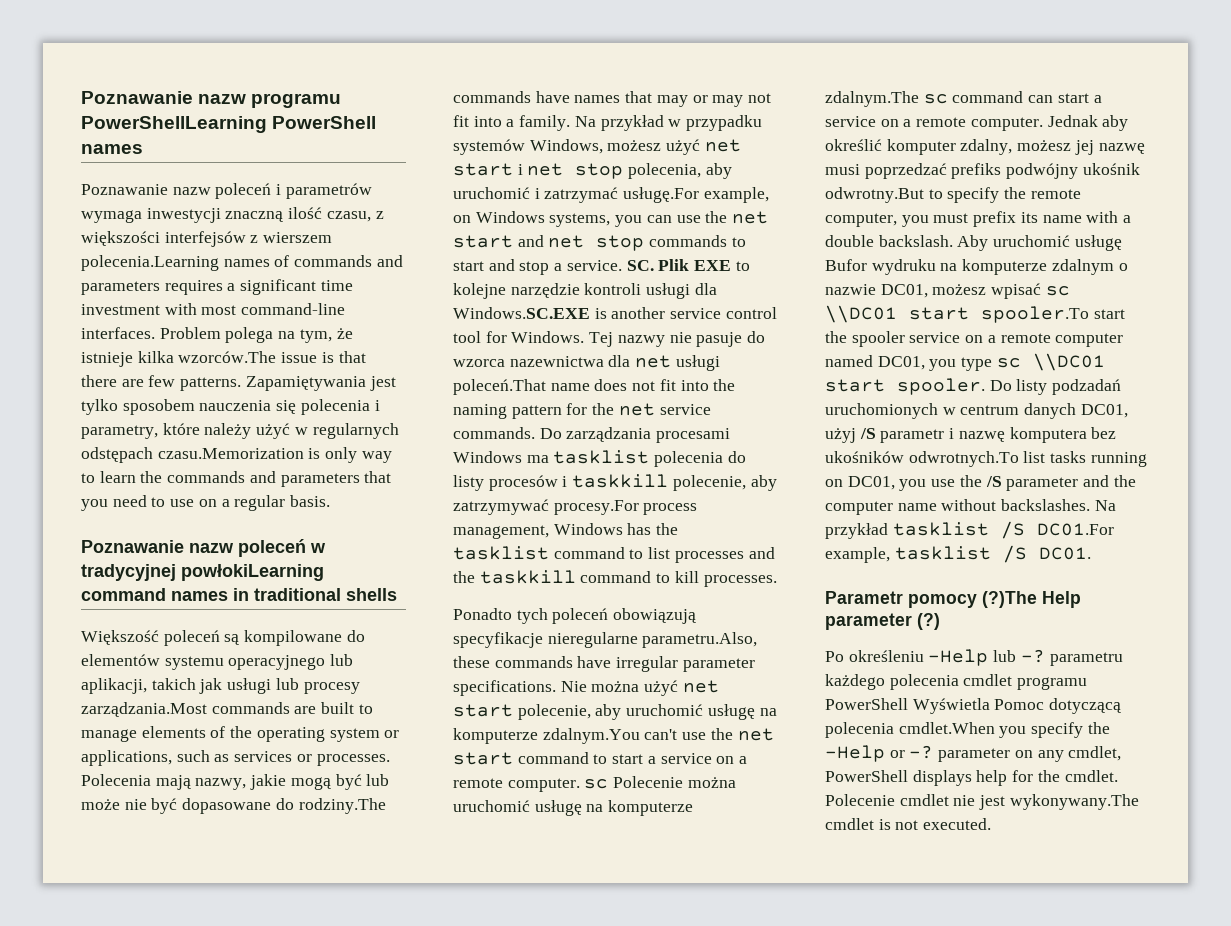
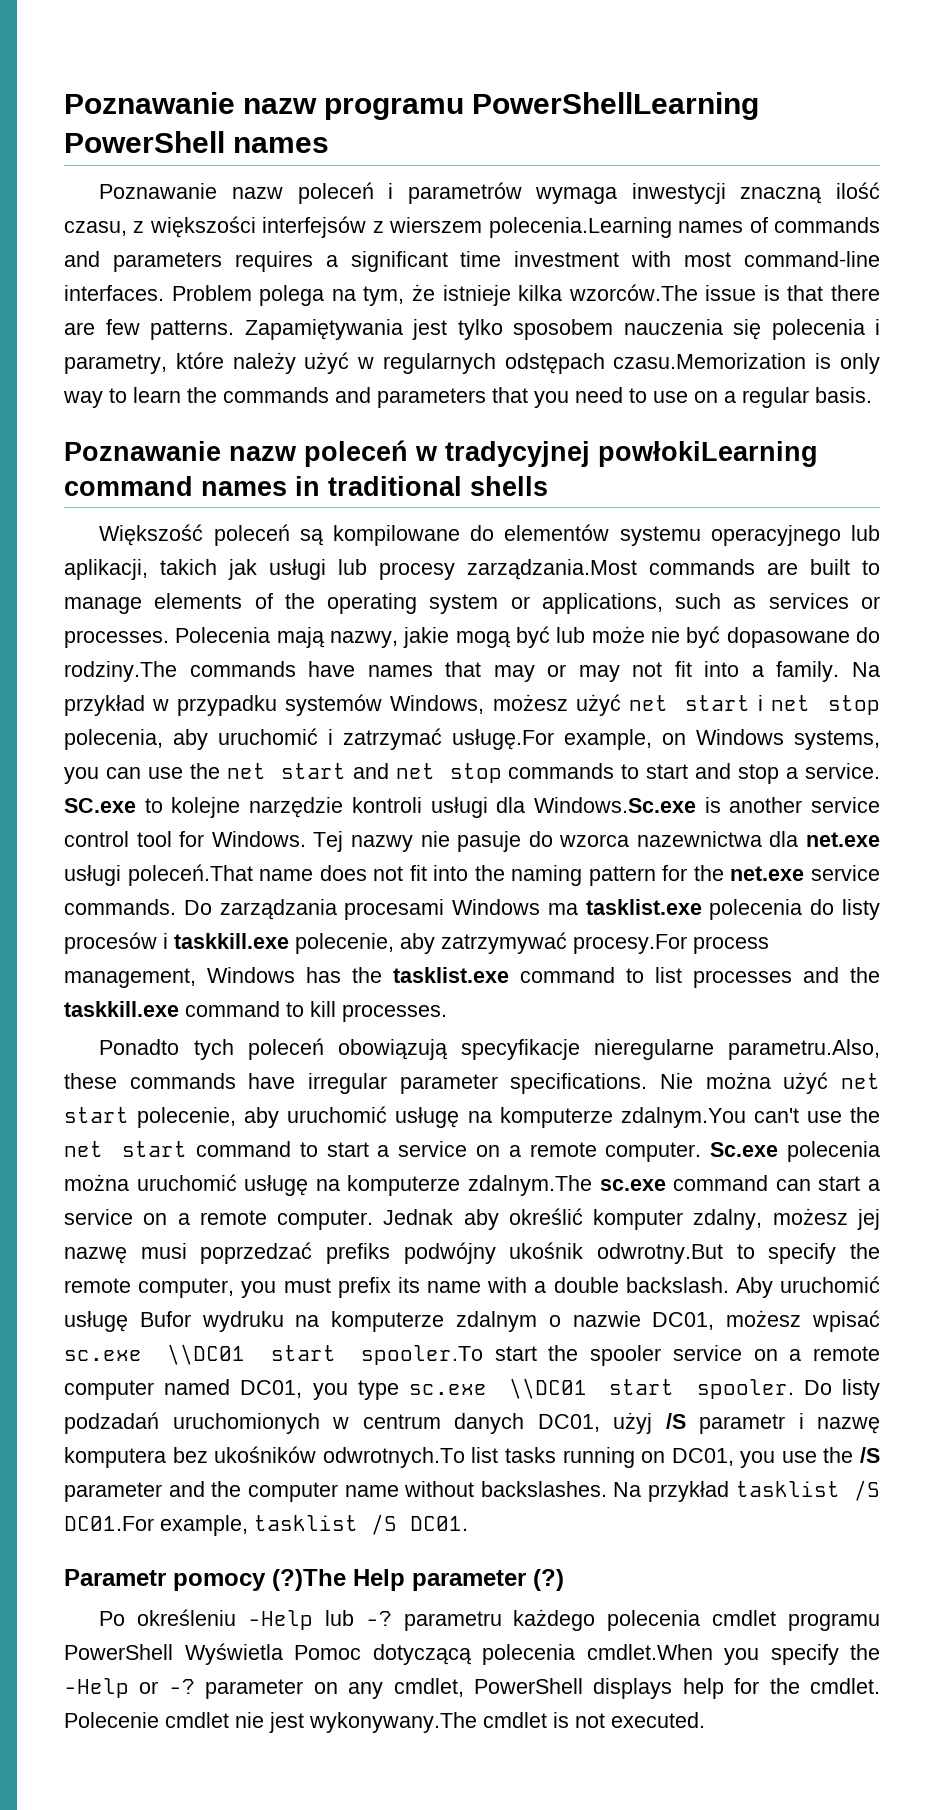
- SC. Plik EXE to kolejne narzędzie kontroli usługi dla Windows.SC.EXE is another service control tool for Windows.
+ SC.exe to kolejne narzędzie kontroli usługi dla Windows.Sc.exe is another service control tool for Windows.
- Tej nazwy nie pasuje do wzorca nazewnictwa dla net usługi poleceń.That name does not fit into the naming pattern for the net service commands.
+ Tej nazwy nie pasuje do wzorca nazewnictwa dla net.exe usługi poleceń.That name does not fit into the naming pattern for the net.exe service commands.
- Do zarządzania procesami Windows ma tasklist polecenia do listy procesów i taskkill polecenie, aby zatrzymywać procesy.For process management, Windows has the tasklist command to list processes and the taskkill command to kill processes.
+ Do zarządzania procesami Windows ma tasklist.exe polecenia do listy procesów i taskkill.exe polecenie, aby zatrzymywać procesy.For process management, Windows has the tasklist.exe command to list processes and the taskkill.exe command to kill processes.
- Nie można użyć net start polecenie, aby uruchomić usługę na komputerze zdalnym.You can't use the net start command to start a service on a remote computer. sc Polecenie można uruchomić usługę na komputerze zdalnym.The sc command can start a service on a remote computer.
+ Nie można użyć net start polecenie, aby uruchomić usługę na komputerze zdalnym.You can't use the net start command to start a service on a remote computer. Sc.exe polecenia można uruchomić usługę na komputerze zdalnym.The sc.exe command can start a service on a remote computer.
- Aby uruchomić usługę Bufor wydruku na komputerze zdalnym o nazwie DC01, możesz wpisać sc \\DC01 start spooler.To start the spooler service on a remote computer named DC01, you type sc \\DC01 start spooler.
+ Aby uruchomić usługę Bufor wydruku na komputerze zdalnym o nazwie DC01, możesz wpisać sc.exe \\DC01 start spooler.To start the spooler service on a remote computer named DC01, you type sc.exe \\DC01 start spooler.

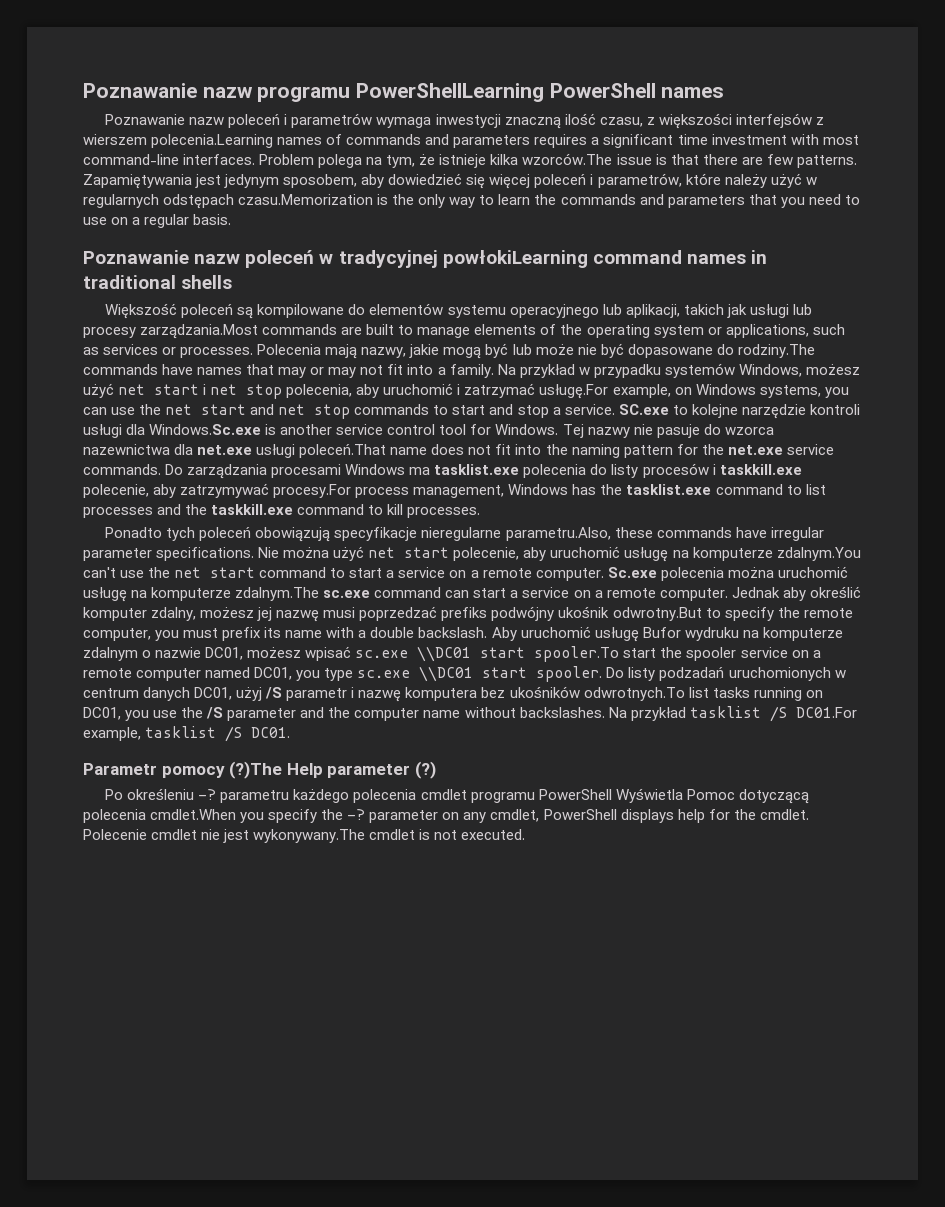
- Zapamiętywania jest tylko sposobem nauczenia się polecenia i parametry, które należy użyć w regularnych odstępach czasu.Memorization is only way to learn the commands and parameters that you need to use on a regular basis.
+ Zapamiętywania jest jedynym sposobem, aby dowiedzieć się więcej poleceń i parametrów, które należy użyć w regularnych odstępach czasu.Memorization is the only way to learn the commands and parameters that you need to use on a regular basis.
- Po określeniu -Help lub -? parametru każdego polecenia cmdlet programu PowerShell Wyświetla Pomoc dotyczącą polecenia cmdlet.When you specify the -Help or -? parameter on any cmdlet, PowerShell displays help for the cmdlet.
+ Po określeniu -? parametru każdego polecenia cmdlet programu PowerShell Wyświetla Pomoc dotyczącą polecenia cmdlet.When you specify the -? parameter on any cmdlet, PowerShell displays help for the cmdlet.

